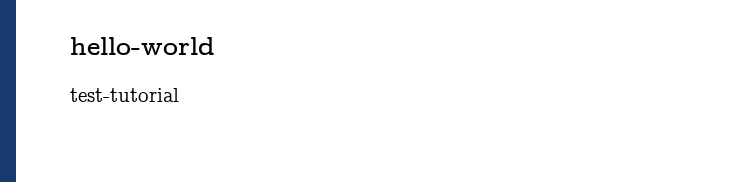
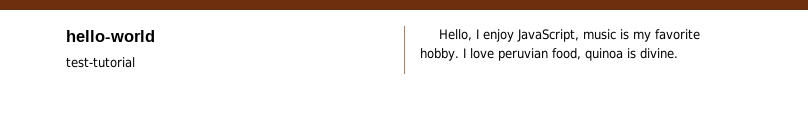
+ Hello, I enjoy JavaScript, music is my favorite hobby. I love peruvian food, quinoa is divine.

